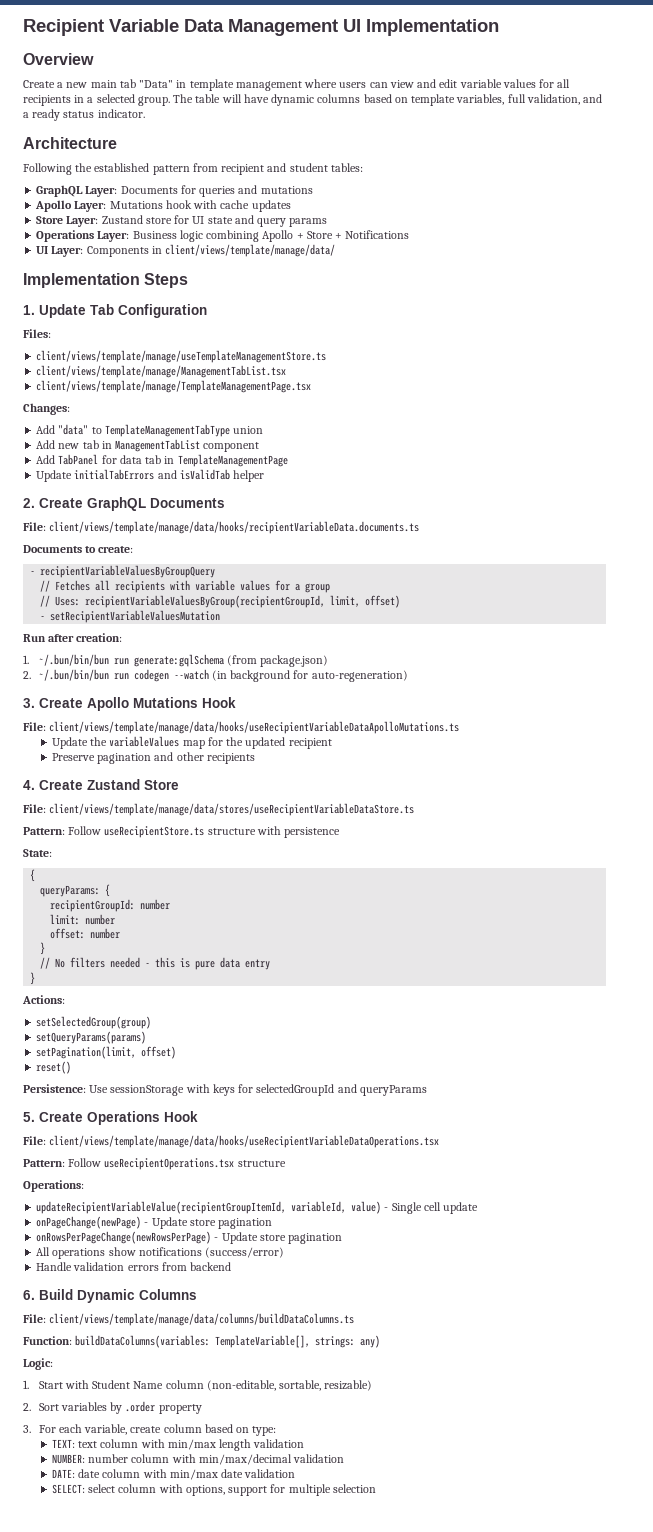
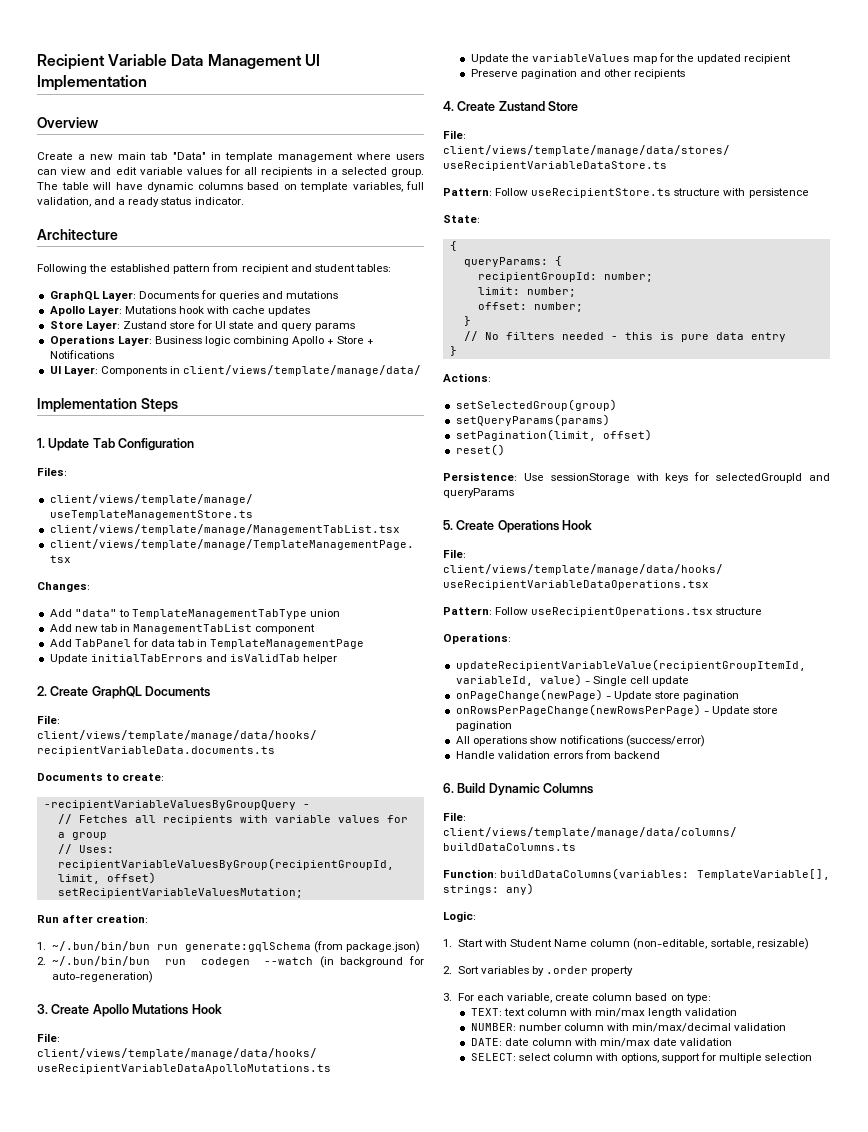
- - recipientVariableValuesByGroupQuery
+ -recipientVariableValuesByGroupQuery -
- - setRecipientVariableValuesMutation
+ setRecipientVariableValuesMutation;
- recipientGroupId: number
+ recipientGroupId: number;
- limit: number
+ limit: number;
- offset: number
+ offset: number;

